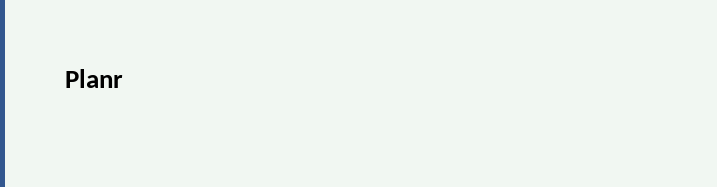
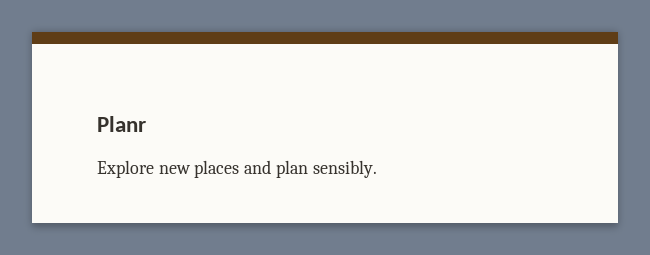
+ Explore new places and plan sensibly.

